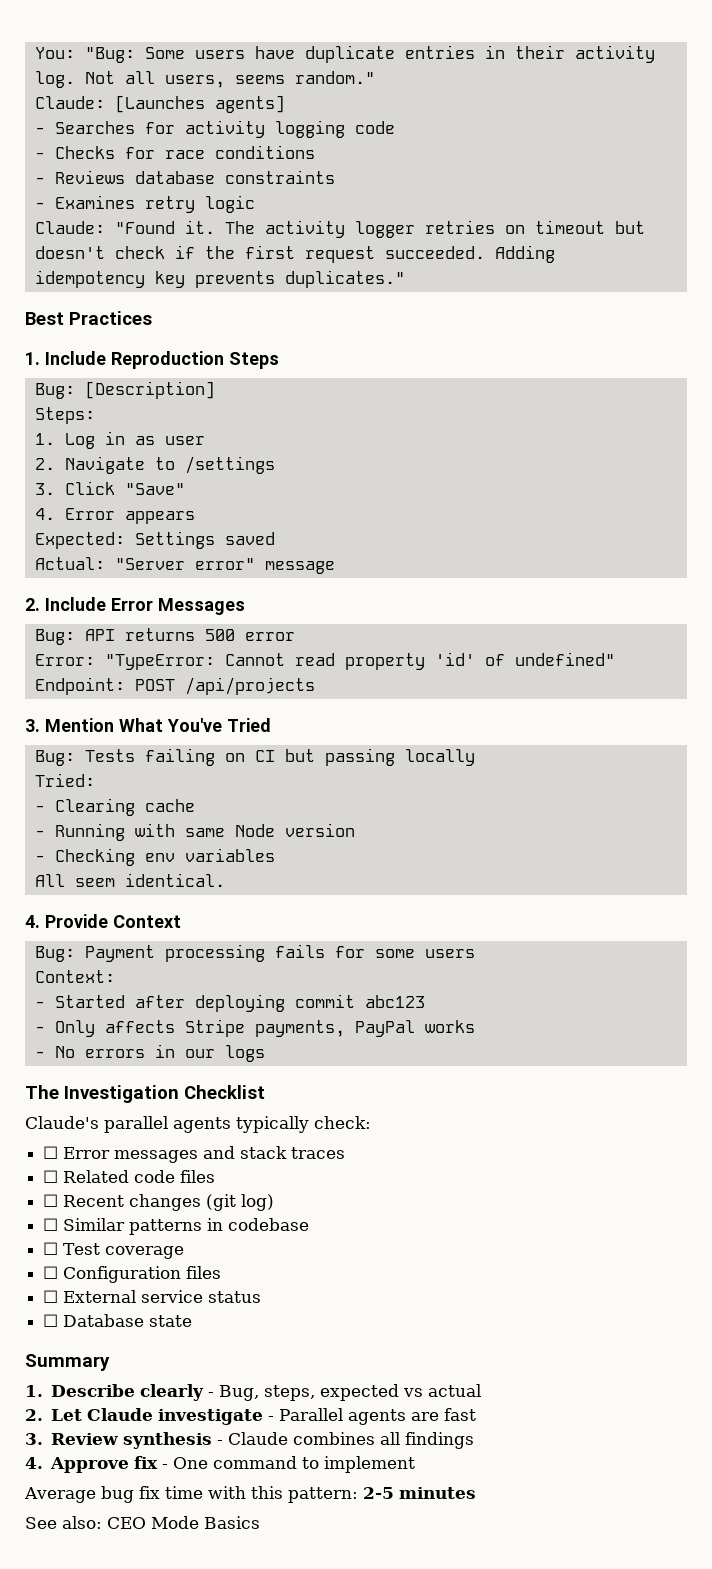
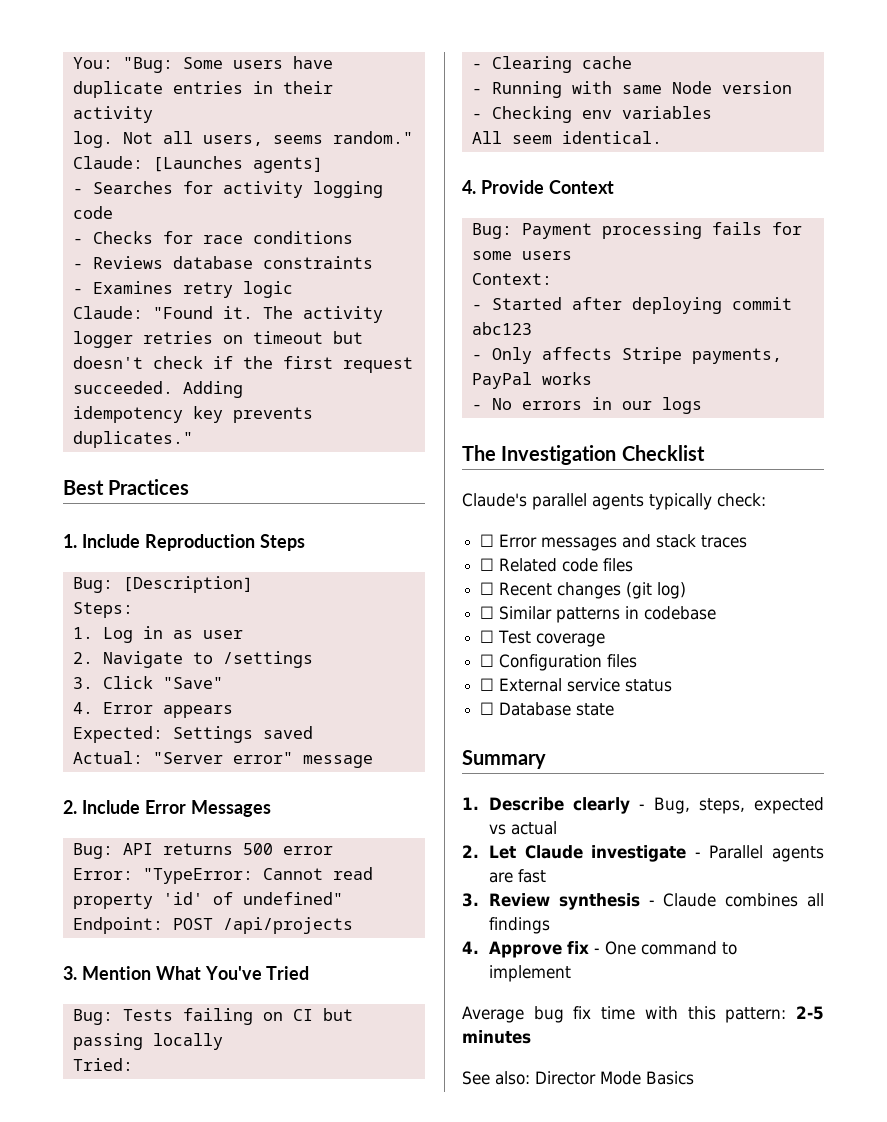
- See also: CEO Mode Basics
+ See also: Director Mode Basics

